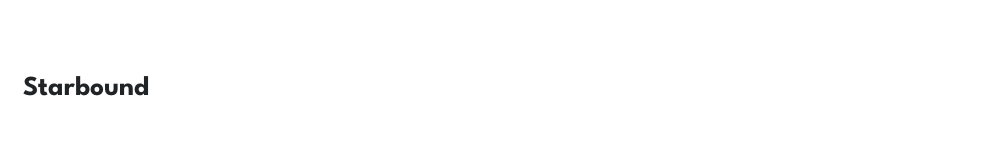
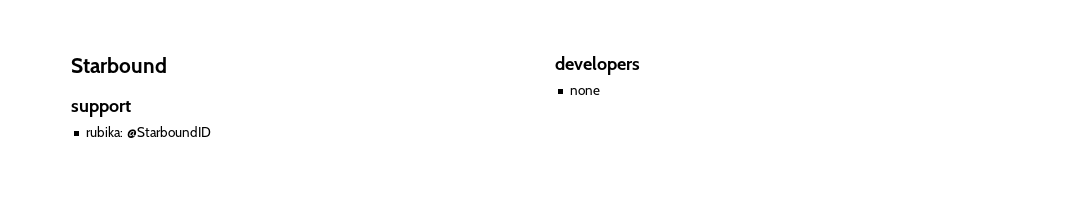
+ support
+ rubika: @StarboundID
+ developers
+ none

